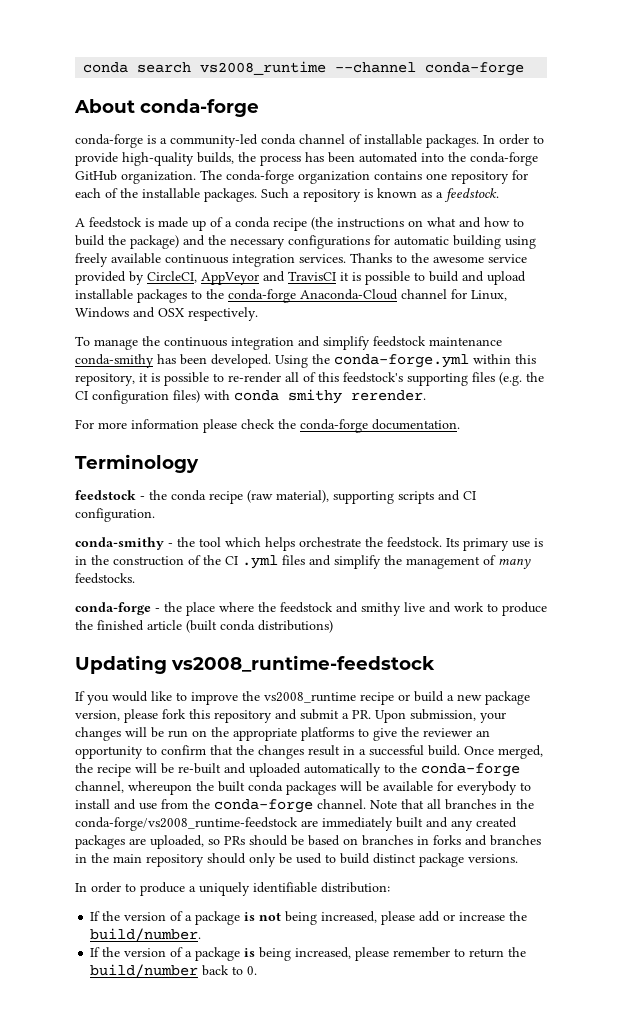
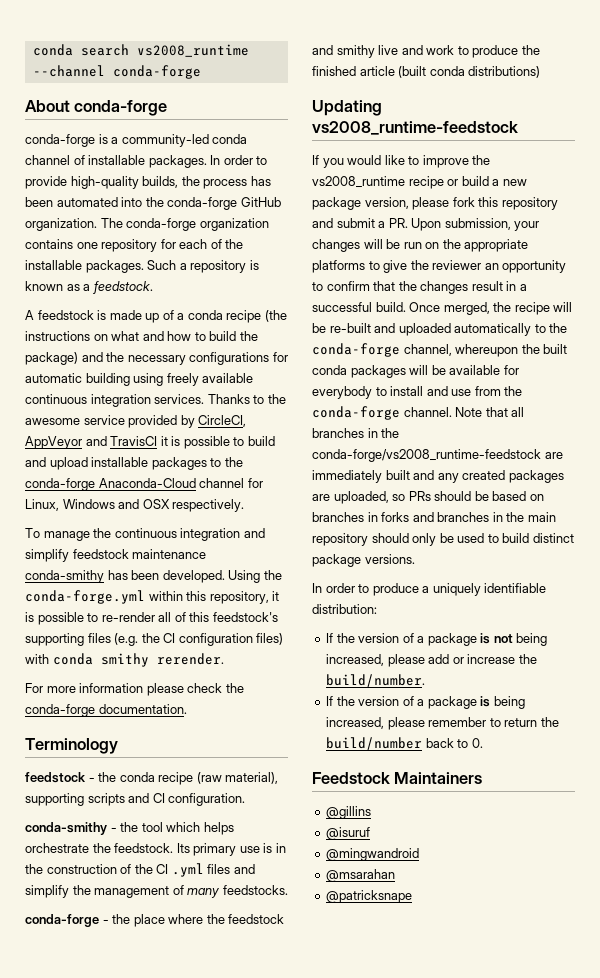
+ Feedstock Maintainers
+ @gillins
+ @isuruf
+ @mingwandroid
+ @msarahan
+ @patricksnape

